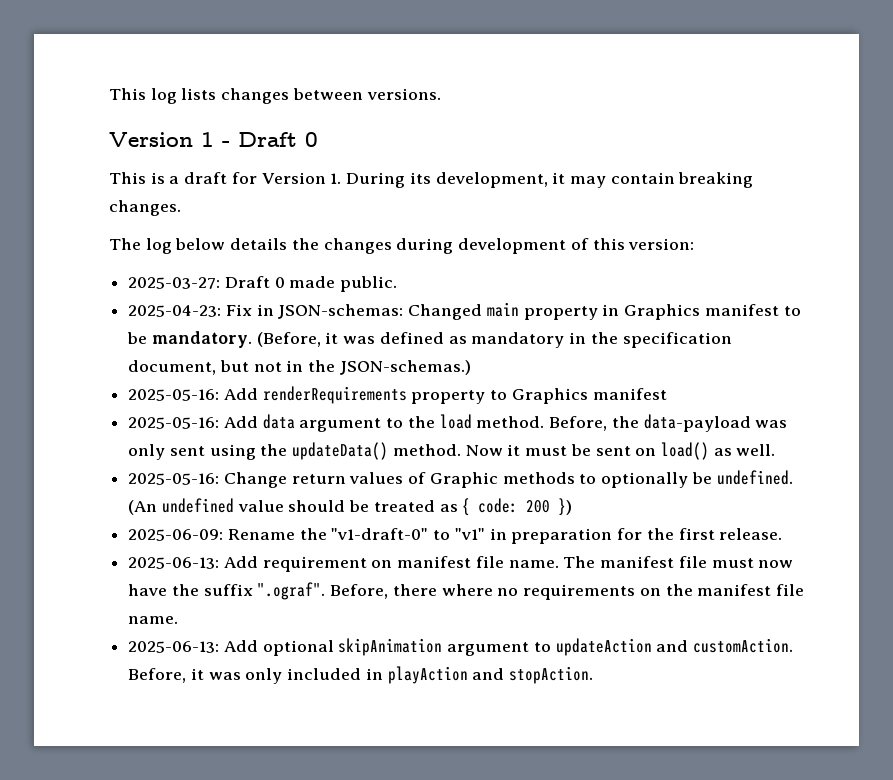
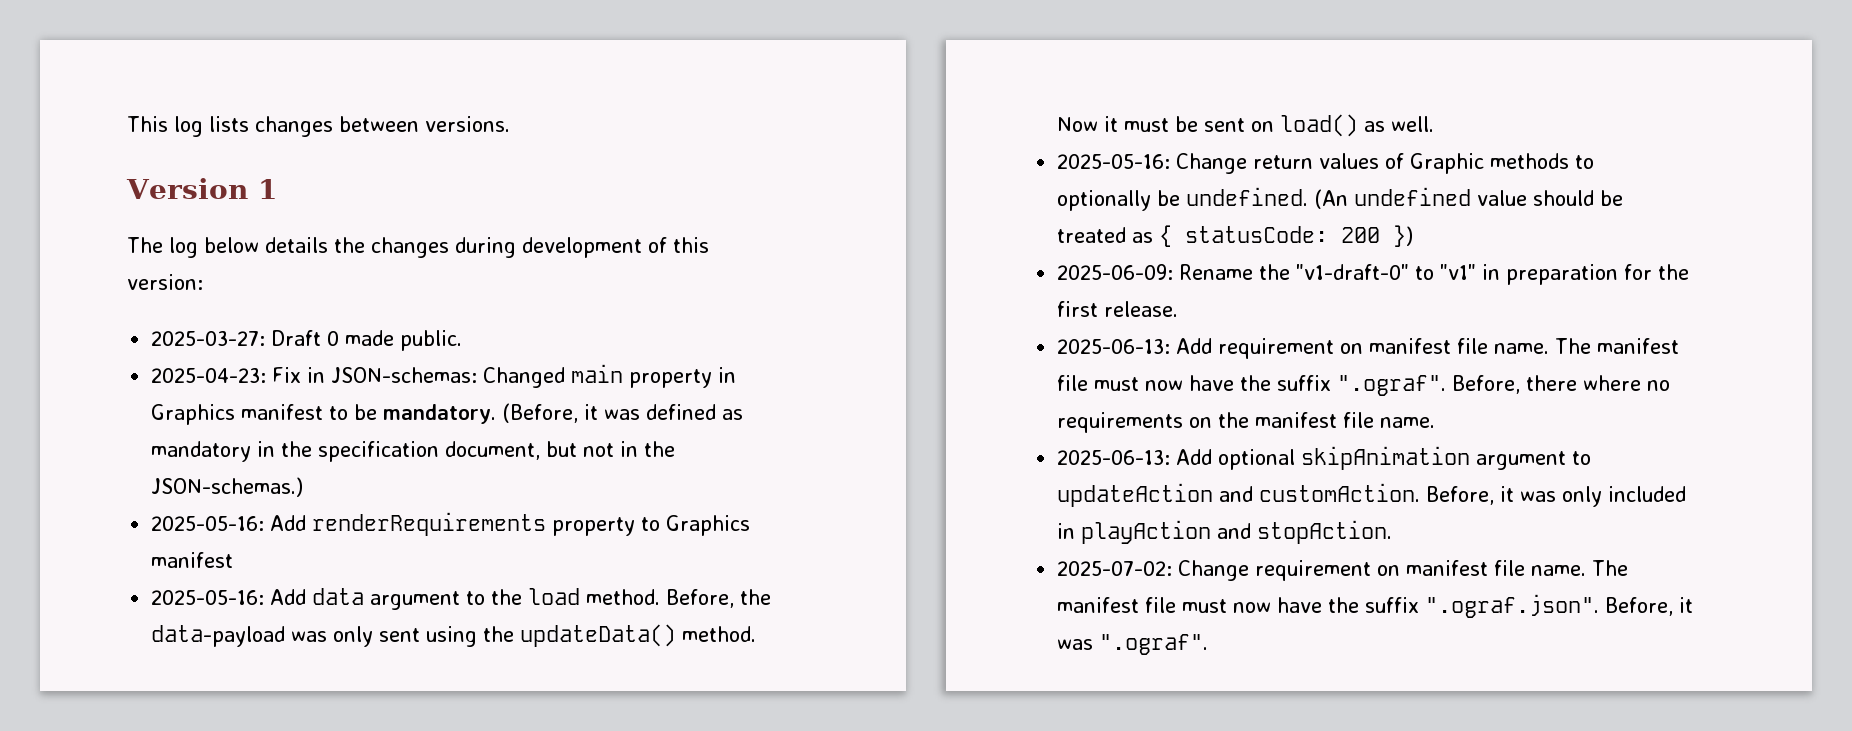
- Version 1 - Draft 0
- This is a draft for Version 1. During its development, it may contain breaking changes.
+ Version 1
- (An undefined value should be treated as { code: 200 })
+ (An undefined value should be treated as { statusCode: 200 })
+ 2025-07-02: Change requirement on manifest file name. The manifest file must now have the suffix ".ograf.json". Before, it was ".ograf".

